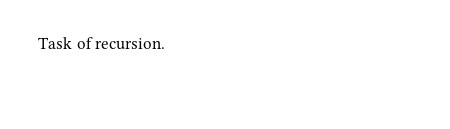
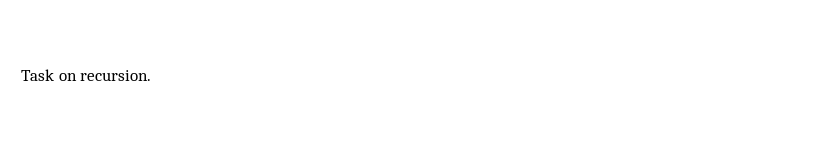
- Task of recursion.
+ Task on recursion.

